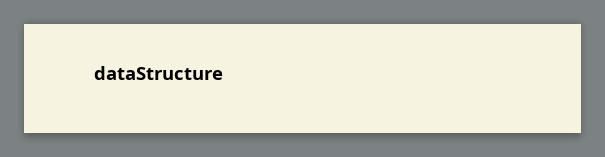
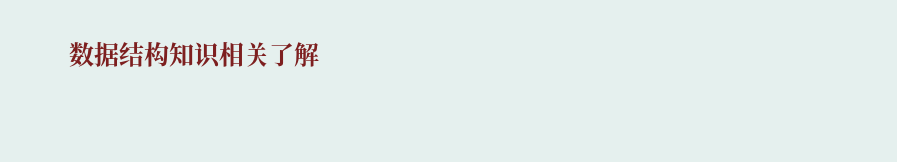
- dataStructure
+ 数据结构知识相关了解

